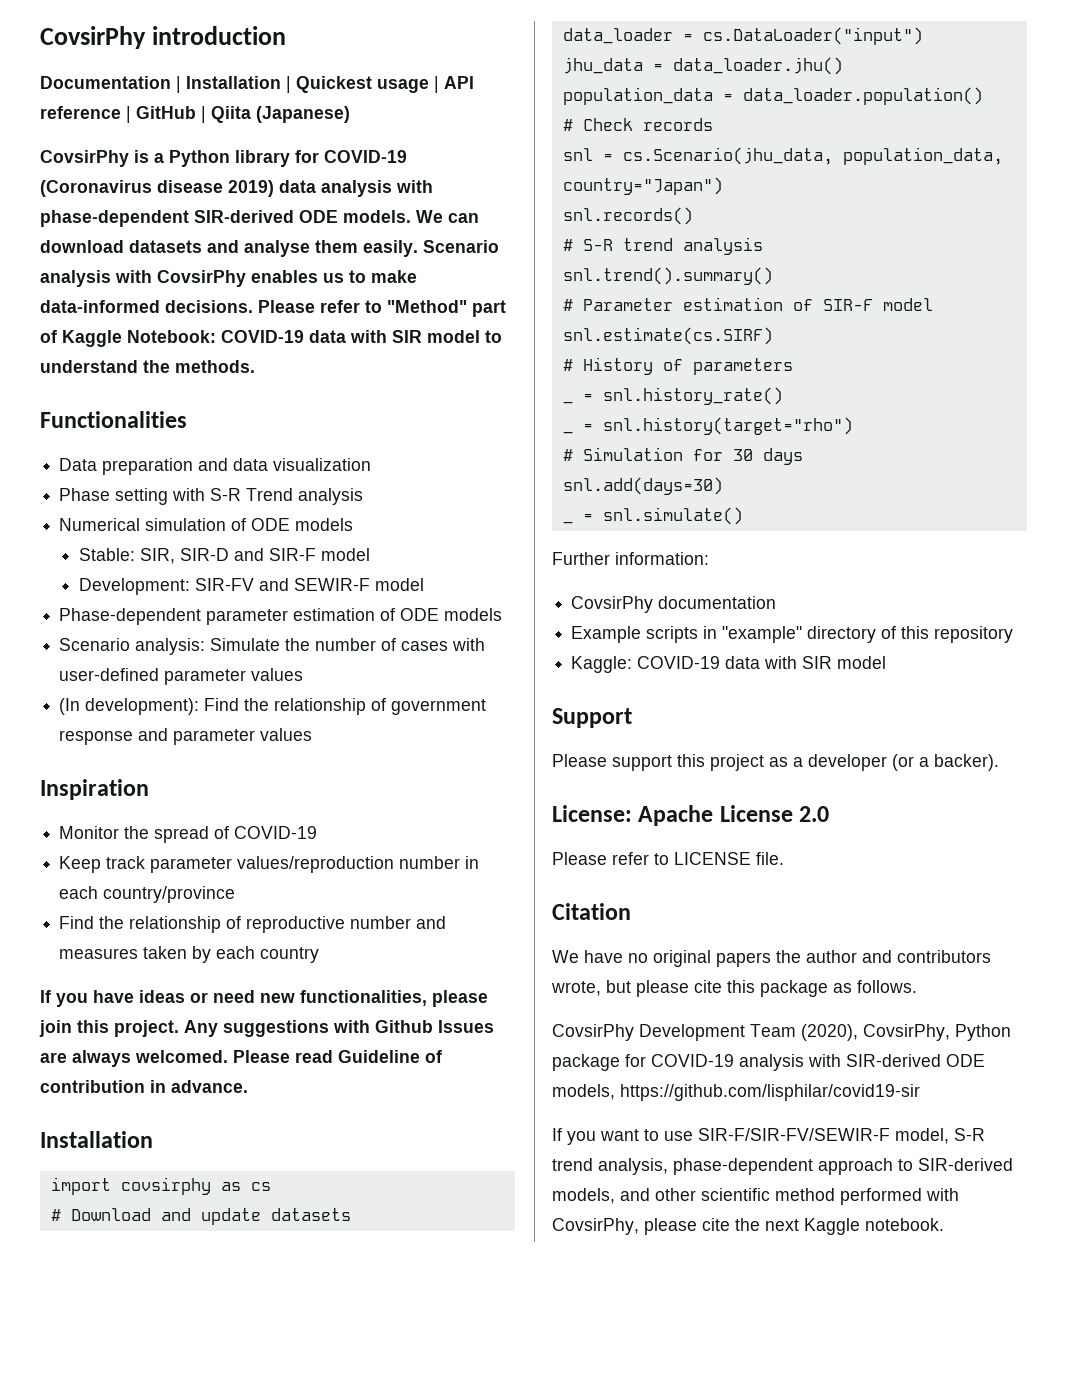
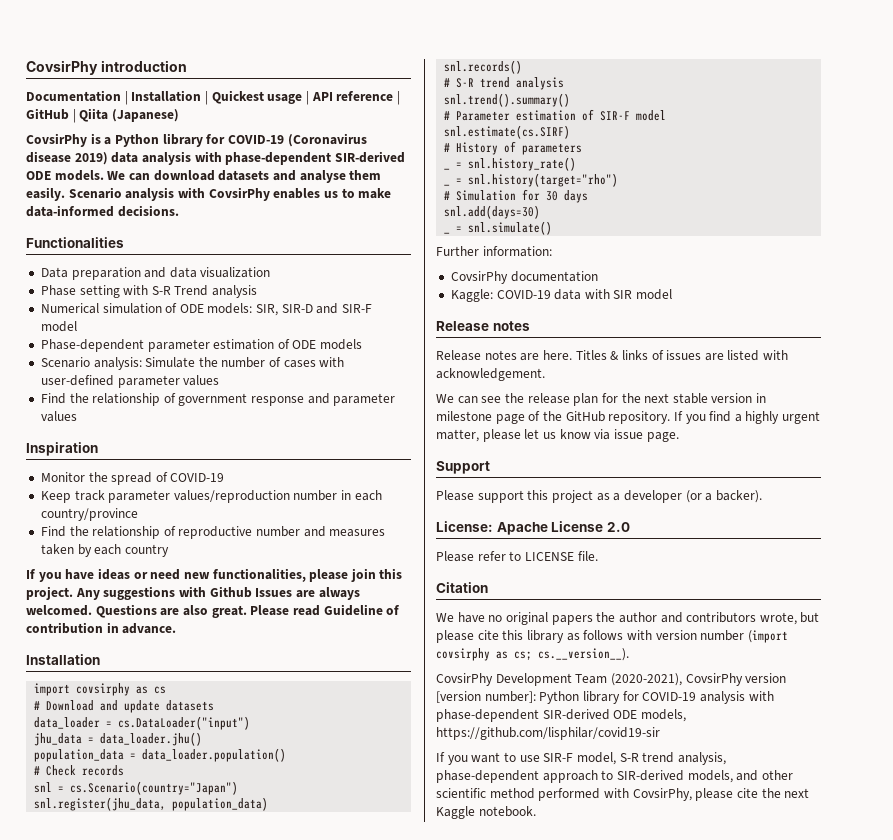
- Please refer to "Method" part of Kaggle Notebook: COVID-19 data with SIR model to understand the methods.
- Numerical simulation of ODE models
- Stable: SIR, SIR-D and SIR-F model
+ Numerical simulation of ODE models: SIR, SIR-D and SIR-F model
- Development: SIR-FV and SEWIR-F model
- (In development): Find the relationship of government response and parameter values
+ Find the relationship of government response and parameter values
+ Questions are also great.
- snl = cs.Scenario(jhu_data, population_data, country="Japan")
+ snl = cs.Scenario(country="Japan")
+ snl.register(jhu_data, population_data)
- Example scripts in "example" directory of this repository
  Kaggle: COVID-19 data with SIR model
+ Release notes
+ Release notes are here. Titles & links of issues are listed with acknowledgement.
+ We can see the release plan for the next stable version in milestone page of the GitHub repository. If you find a highly urgent matter, please let us know via issue page.
- We have no original papers the author and contributors wrote, but please cite this package as follows.
- CovsirPhy Development Team (2020), CovsirPhy, Python package for COVID-19 analysis with SIR-derived ODE models, https://github.com/lisphilar/covid19-sir
+ We have no original papers the author and contributors wrote, but please cite this library as follows with version number (import covsirphy as cs; cs.__version__).
+ CovsirPhy Development Team (2020-2021), CovsirPhy version [version number]: Python library for COVID-19 analysis with phase-dependent SIR-derived ODE models, https://github.com/lisphilar/covid19-sir
- If you want to use SIR-F/SIR-FV/SEWIR-F model, S-R trend analysis, phase-dependent approach to SIR-derived models, and other scientific method performed with CovsirPhy, please cite the next Kaggle notebook.
+ If you want to use SIR-F model, S-R trend analysis, phase-dependent approach to SIR-derived models, and other scientific method performed with CovsirPhy, please cite the next Kaggle notebook.

